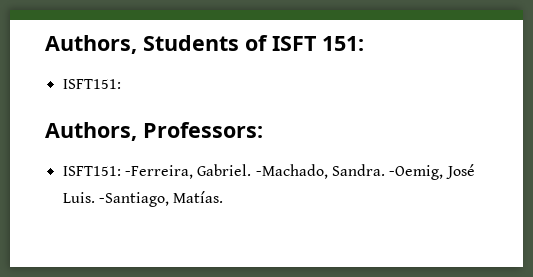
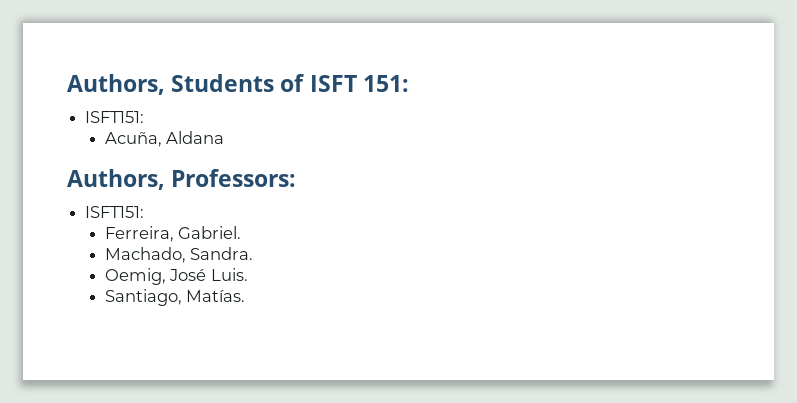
+ Acuña, Aldana
  Authors, Professors:
- ISFT151: -Ferreira, Gabriel. -Machado, Sandra. -Oemig, José Luis. -Santiago, Matías.
+ ISFT151:
+ Ferreira, Gabriel.
+ Machado, Sandra.
+ Oemig, José Luis.
+ Santiago, Matías.

